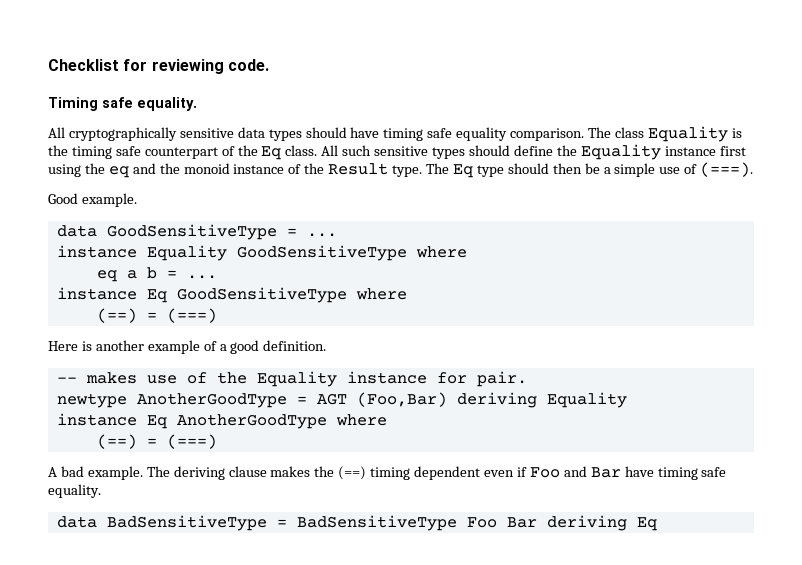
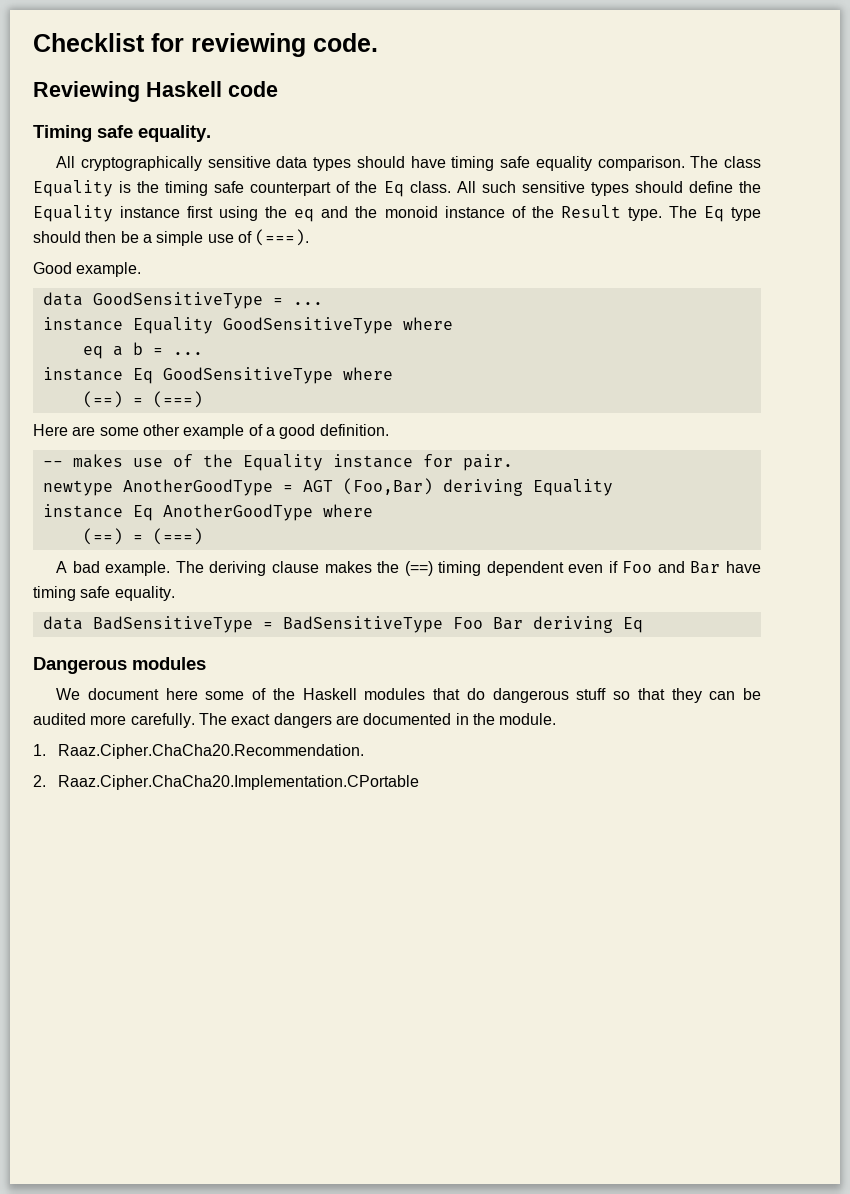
+ Reviewing Haskell code
- Here is another example of a good definition.
+ Here are some other example of a good definition.
+ Dangerous modules
+ We document here some of the Haskell modules that do dangerous stuff so that they can be audited more carefully. The exact dangers are documented in the module.
+ 1. Raaz.Cipher.ChaCha20.Recommendation.
+ 2. Raaz.Cipher.ChaCha20.Implementation.CPortable

